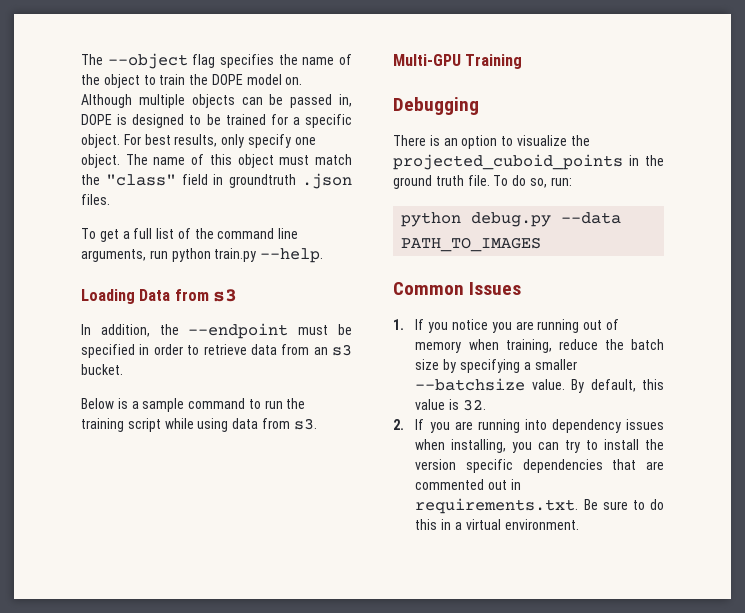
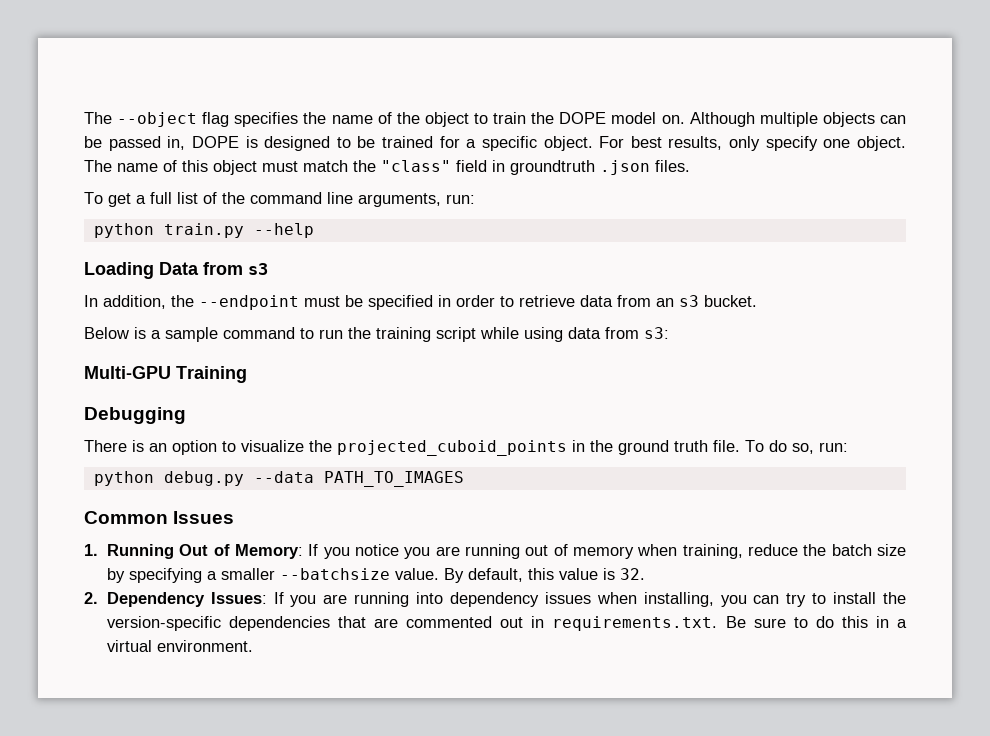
- To get a full list of the command line arguments, run python train.py --help.
+ To get a full list of the command line arguments, run:
+ python train.py --help
- Below is a sample command to run the training script while using data from s3.
+ Below is a sample command to run the training script while using data from s3:
- 1. If you notice you are running out of memory when training, reduce the batch size by specifying a smaller --batchsize value.
+ 1. Running Out of Memory: If you notice you are running out of memory when training, reduce the batch size by specifying a smaller --batchsize value.
- 2. If you are running into dependency issues when installing, you can try to install the version specific dependencies that are commented out in requirements.txt. Be sure to do this in a virtual environment.
+ 2. Dependency Issues: If you are running into dependency issues when installing, you can try to install the version-specific dependencies that are commented out in requirements.txt. Be sure to do this in a virtual environment.

